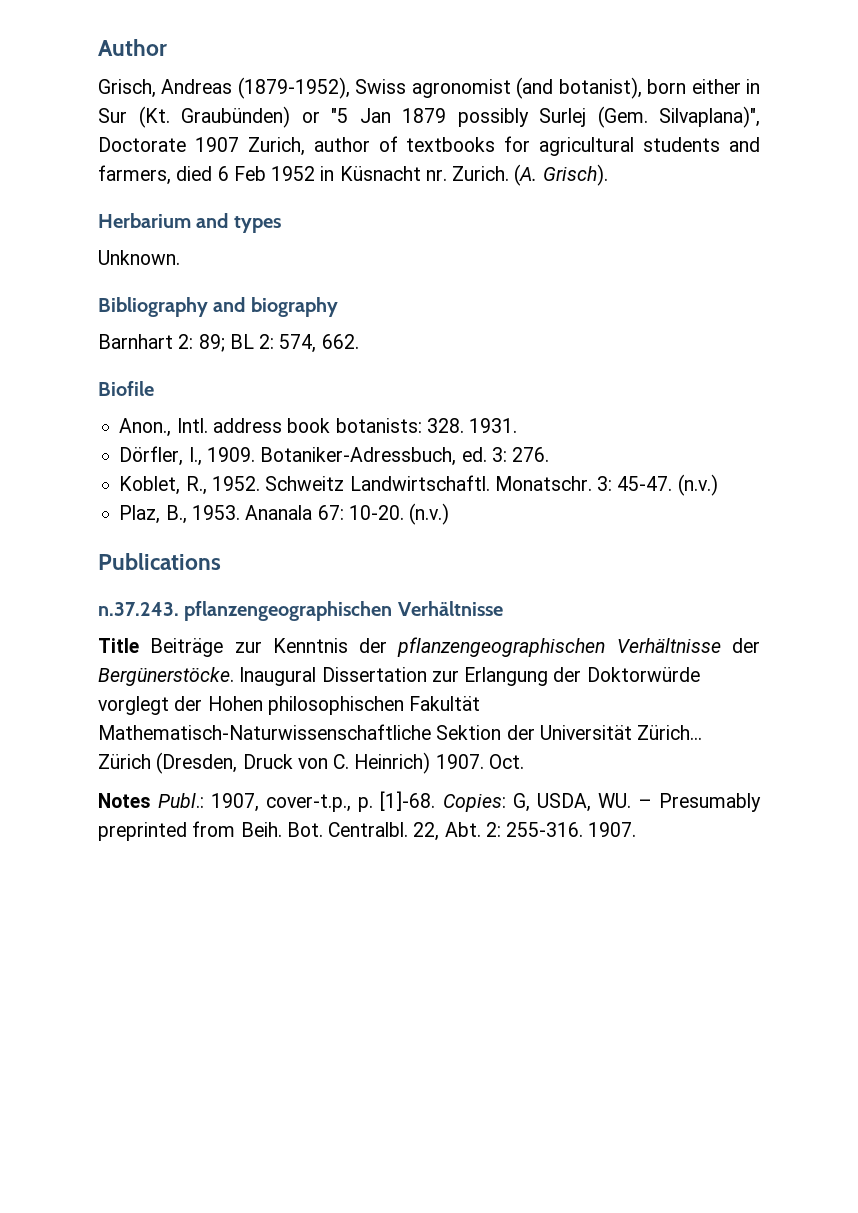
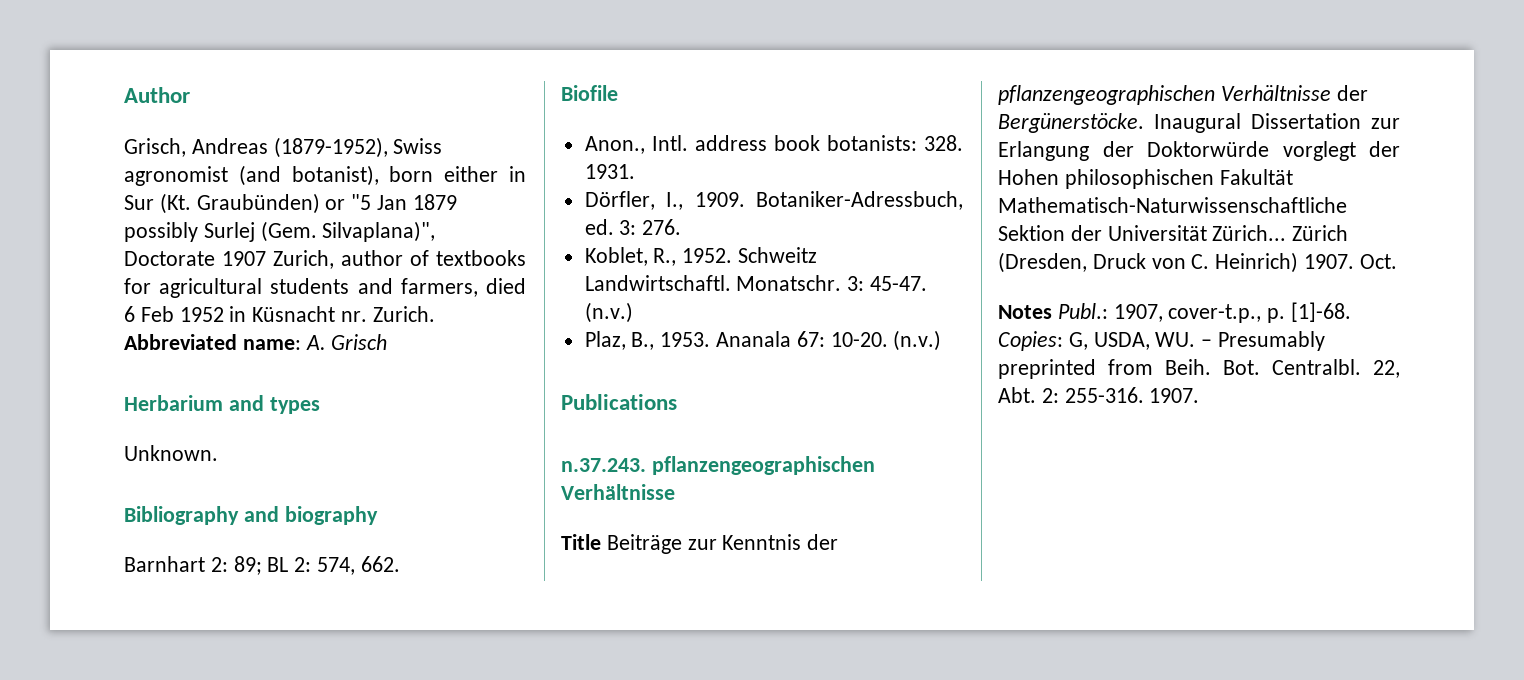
- (A. Grisch).
+ Abbreviated name: A. Grisch

